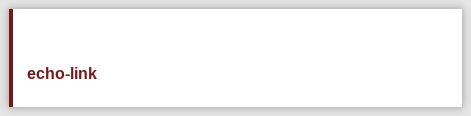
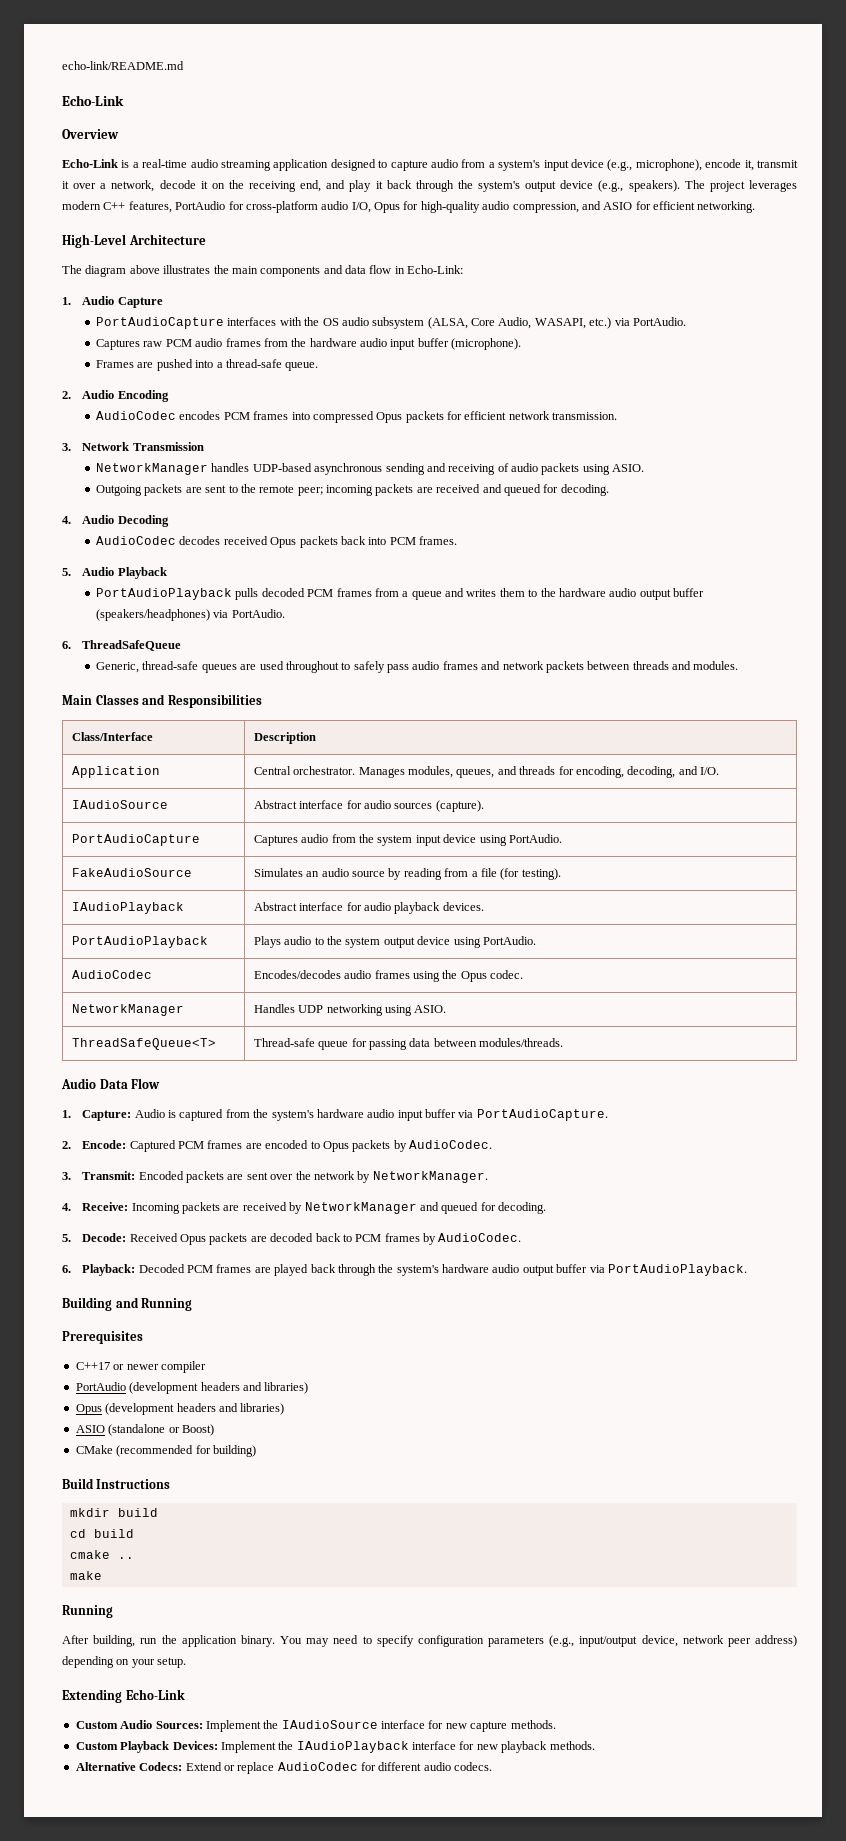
- echo-link
+ echo-link/README.md
+ Echo-Link
+ Overview
+ Echo-Link is a real-time audio streaming application designed to capture audio from a system's input device (e.g., microphone), encode it, transmit it over a network, decode it on the receiving end, and play it back through the system's output device (e.g., speakers). The project leverages modern C++ features, PortAudio for cross-platform audio I/O, Opus for high-quality audio compression, and ASIO for efficient networking.
+ High-Level Architecture
+ The diagram above illustrates the main components and data flow in Echo-Link:
+ 1. Audio Capture
+ PortAudioCapture interfaces with the OS audio subsystem (ALSA, Core Audio, WASAPI, etc.) via PortAudio.
+ Captures raw PCM audio frames from the hardware audio input buffer (microphone).
+ Frames are pushed into a thread-safe queue.
+ 2. Audio Encoding
+ AudioCodec encodes PCM frames into compressed Opus packets for efficient network transmission.
+ 3. Network Transmission
+ NetworkManager handles UDP-based asynchronous sending and receiving of audio packets using ASIO.
+ Outgoing packets are sent to the remote peer; incoming packets are received and queued for decoding.
+ 4. Audio Decoding
+ AudioCodec decodes received Opus packets back into PCM frames.
+ 5. Audio Playback
+ PortAudioPlayback pulls decoded PCM frames from a queue and writes them to the hardware audio output buffer (speakers/headphones) via PortAudio.
+ 6. ThreadSafeQueue
+ Generic, thread-safe queues are used throughout to safely pass audio frames and network packets between threads and modules.
+ Main Classes and Responsibilities
+ Class/Interface | Description
+ Application | Central orchestrator. Manages modules, queues, and threads for encoding, decoding, and I/O.
+ IAudioSource | Abstract interface for audio sources (capture).
+ PortAudioCapture | Captures audio from the system input device using PortAudio.
+ FakeAudioSource | Simulates an audio source by reading from a file (for testing).
+ IAudioPlayback | Abstract interface for audio playback devices.
+ PortAudioPlayback | Plays audio to the system output device using PortAudio.
+ AudioCodec | Encodes/decodes audio frames using the Opus codec.
+ NetworkManager | Handles UDP networking using ASIO.
+ ThreadSafeQueue<T> | Thread-safe queue for passing data between modules/threads.
+ Audio Data Flow
+ 1. Capture: Audio is captured from the system's hardware audio input buffer via PortAudioCapture.
+ 2. Encode: Captured PCM frames are encoded to Opus packets by AudioCodec.
+ 3. Transmit: Encoded packets are sent over the network by NetworkManager.
+ 4. Receive: Incoming packets are received by NetworkManager and queued for decoding.
+ 5. Decode: Received Opus packets are decoded back to PCM frames by AudioCodec.
+ 6. Playback: Decoded PCM frames are played back through the system's hardware audio output buffer via PortAudioPlayback.
+ Building and Running
+ Prerequisites
+ C++17 or newer compiler
+ PortAudio (development headers and libraries)
+ Opus (development headers and libraries)
+ ASIO (standalone or Boost)
+ CMake (recommended for building)
+ Build Instructions
+ mkdir build
+ cd build
+ cmake ..
+ make
+ Running
+ After building, run the application binary. You may need to specify configuration parameters (e.g., input/output device, network peer address) depending on your setup.
+ Extending Echo-Link
+ Custom Audio Sources: Implement the IAudioSource interface for new capture methods.
+ Custom Playback Devices: Implement the IAudioPlayback interface for new playback methods.
+ Alternative Codecs: Extend or replace AudioCodec for different audio codecs.

